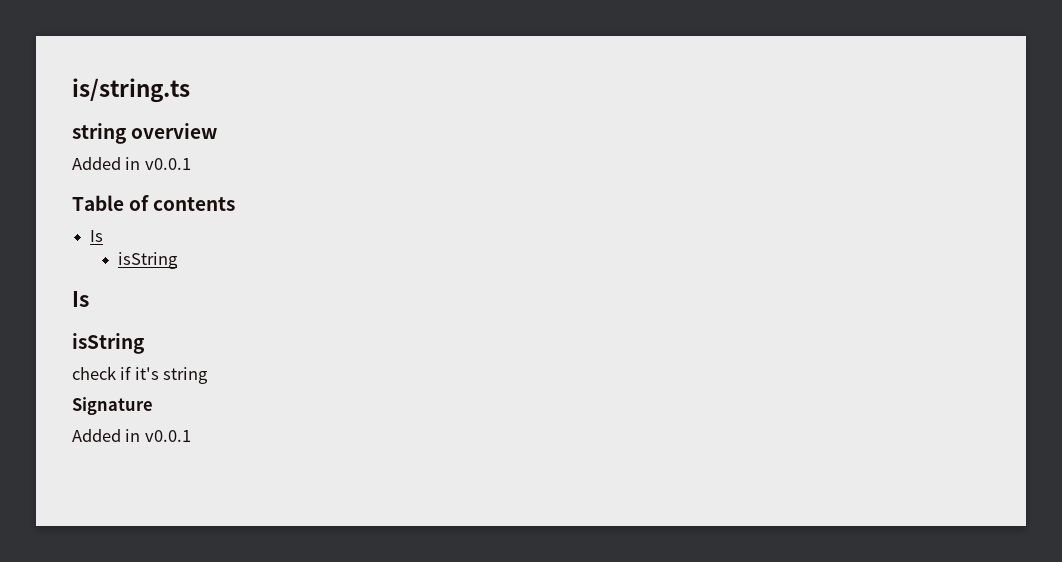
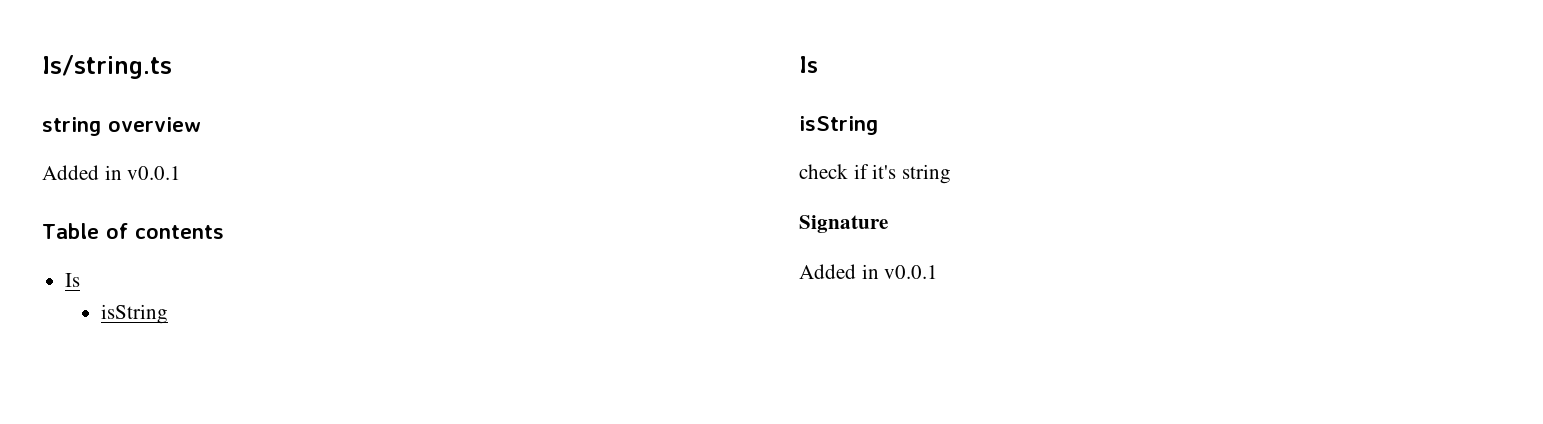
- is/string.ts
+ Is/string.ts

